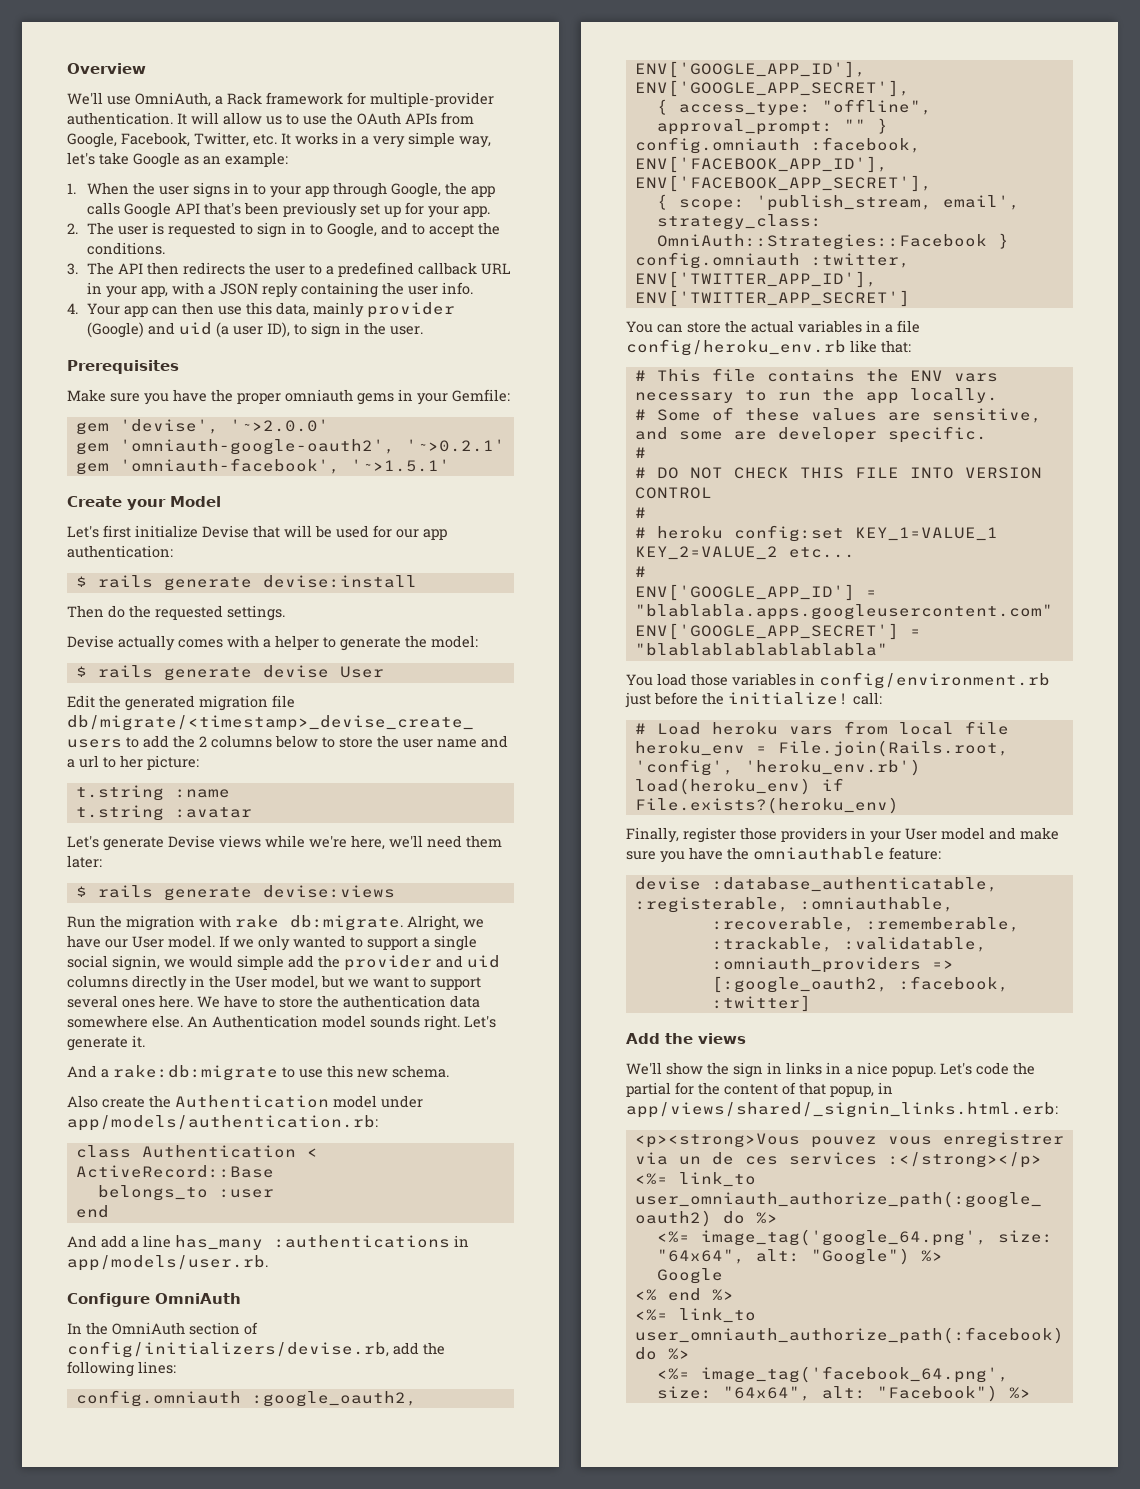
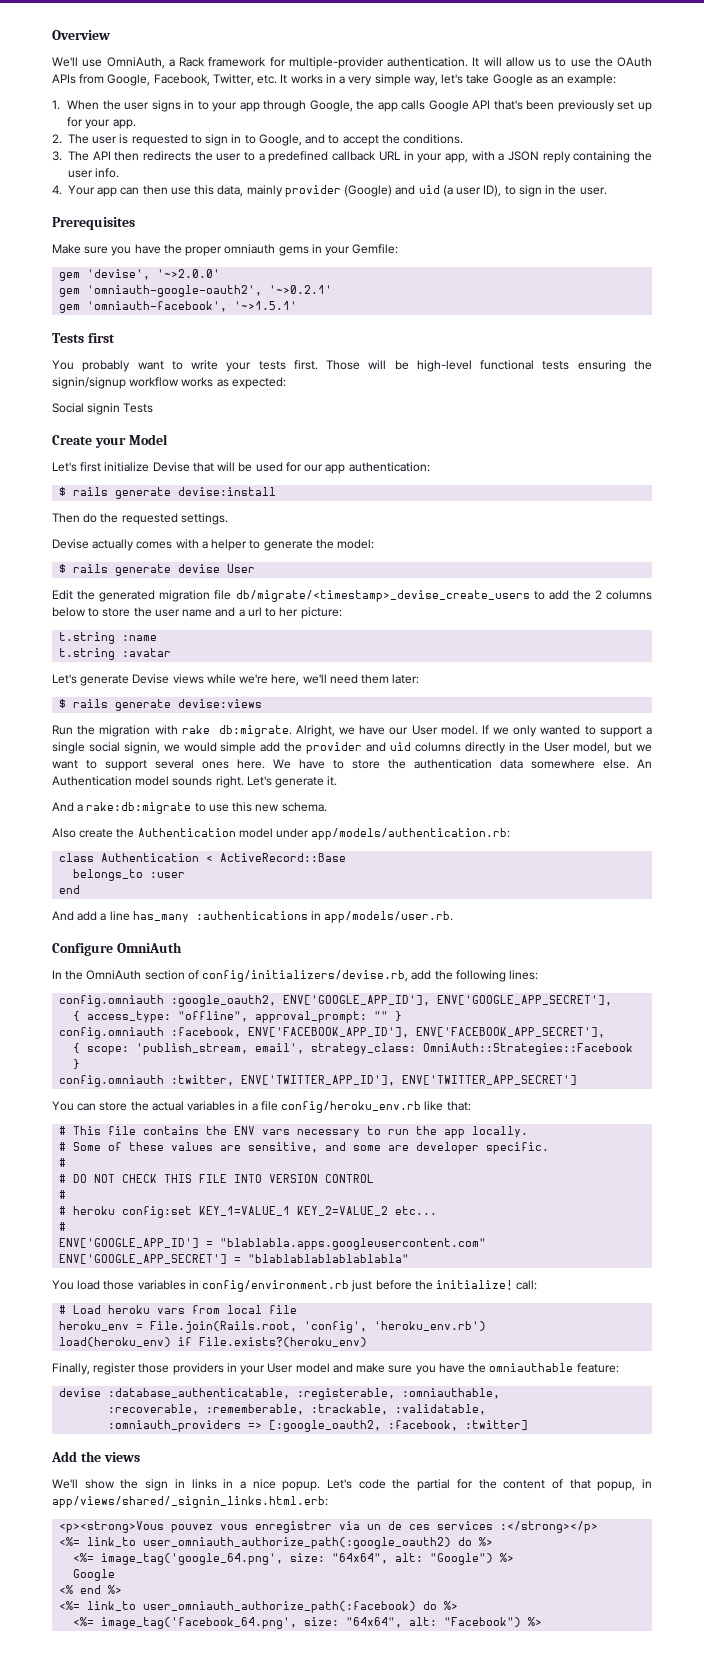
+ Tests first
+ You probably want to write your tests first. Those will be high-level functional tests ensuring the signin/signup workflow works as expected:
+ Social signin Tests

